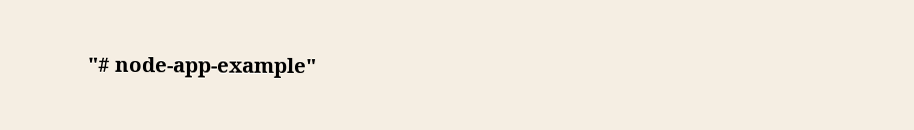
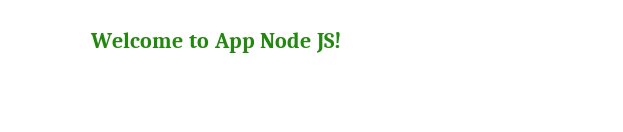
- "# node-app-example"
+ Welcome to App Node JS!

